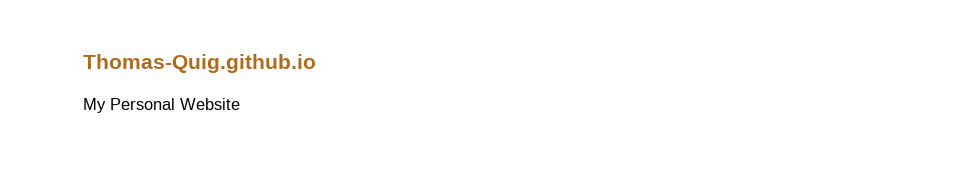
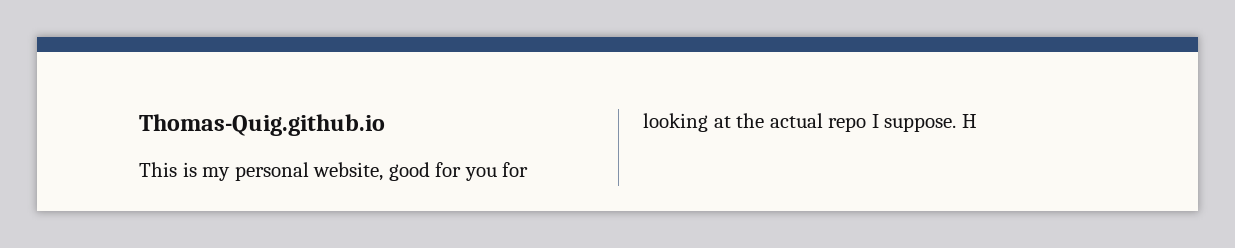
- My Personal Website
+ This is my personal website, good for you for looking at the actual repo I suppose. H

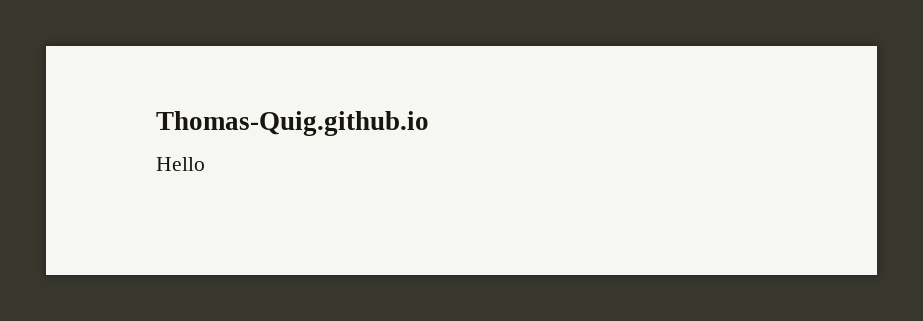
- This is my personal website, good for you for looking at the actual repo I suppose. H
+ Hello

